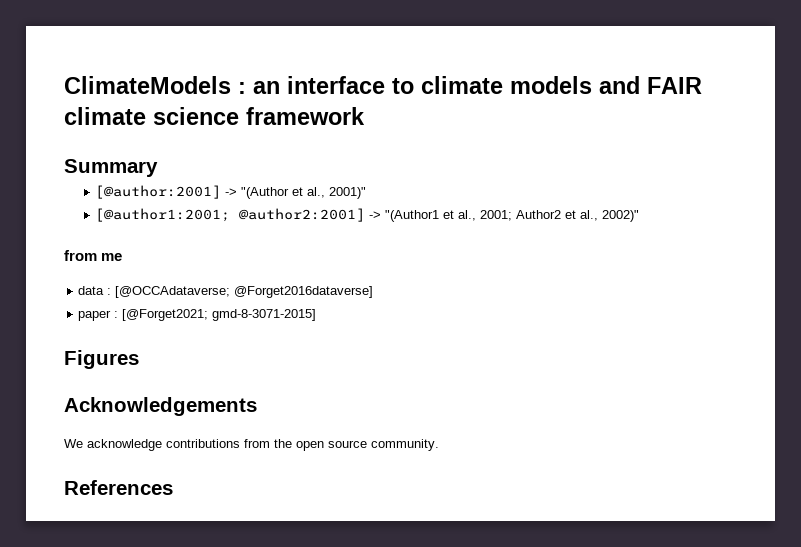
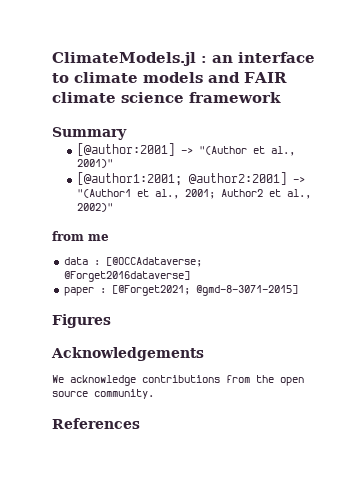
- ClimateModels : an interface to climate models and FAIR climate science framework
+ ClimateModels.jl : an interface to climate models and FAIR climate science framework
- paper : [@Forget2021; gmd-8-3071-2015]
+ paper : [@Forget2021; @gmd-8-3071-2015]

